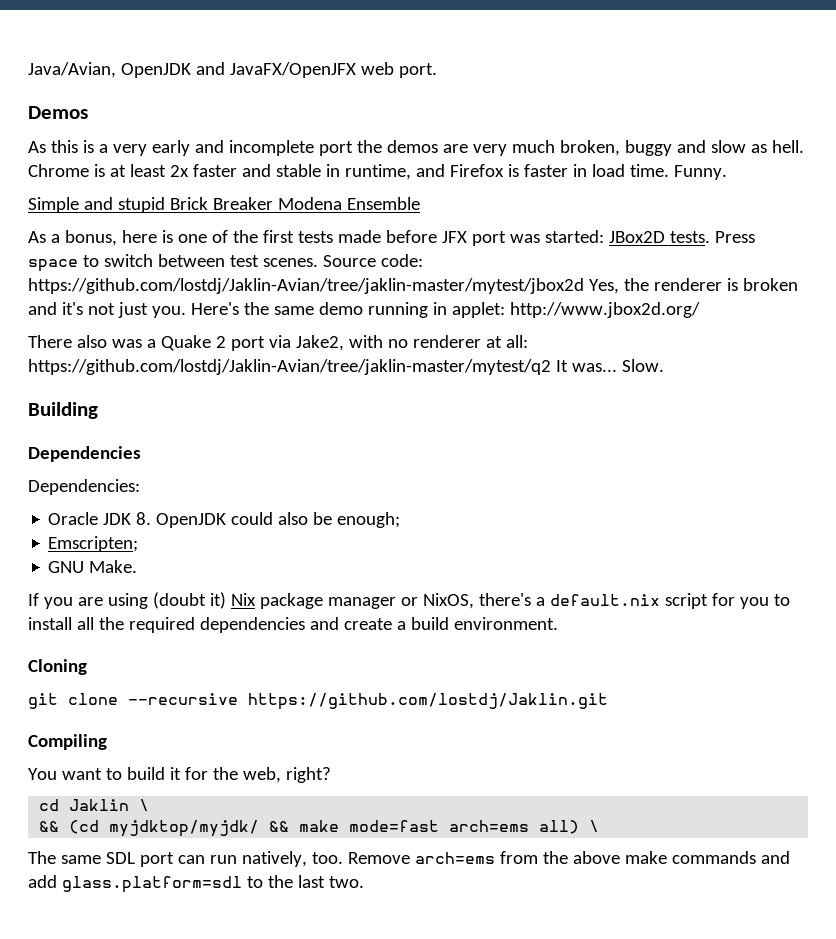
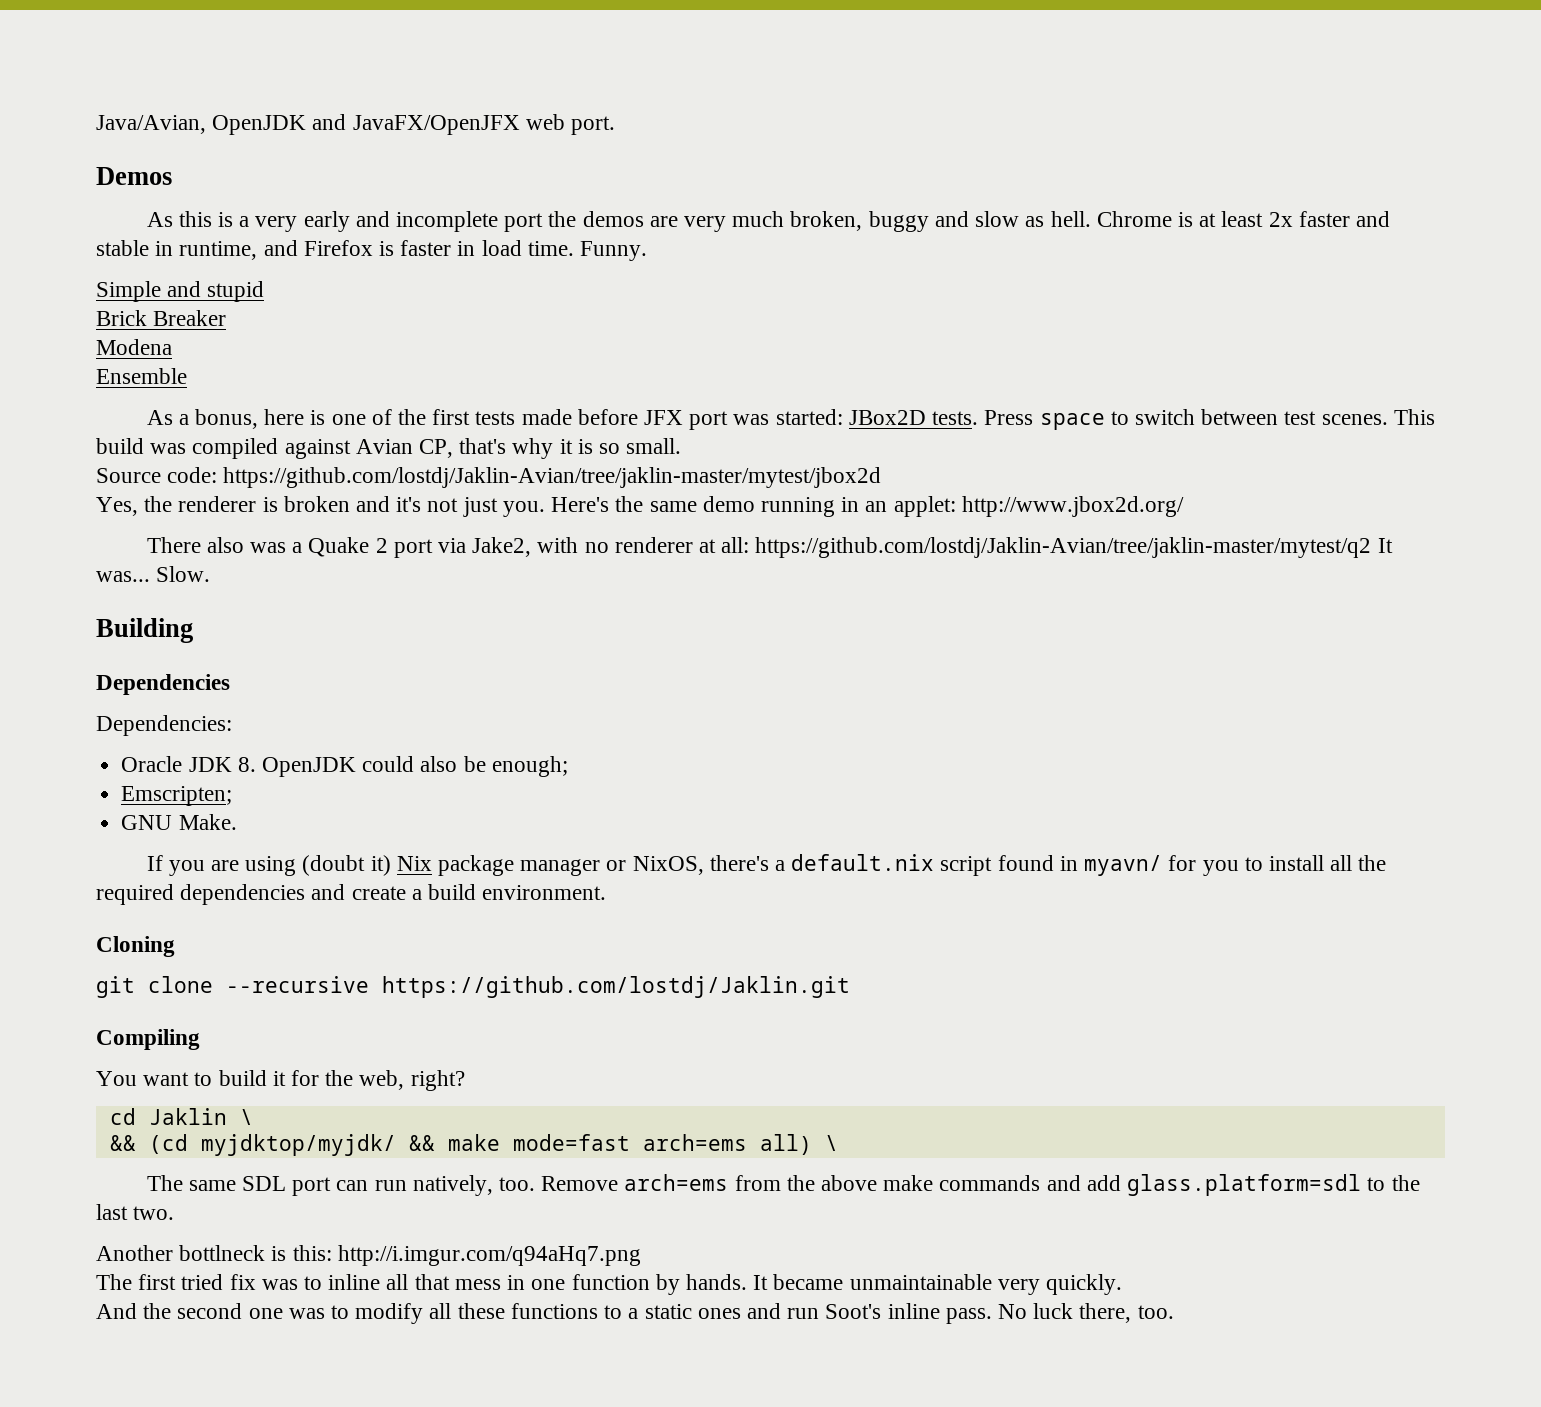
- Simple and stupid Brick Breaker Modena Ensemble
+ Simple and stupid
+ Brick Breaker
+ Modena
+ Ensemble
- Press space to switch between test scenes. Source code: https://github.com/lostdj/Jaklin-Avian/tree/jaklin-master/mytest/jbox2d Yes, the renderer is broken and it's not just you.
+ Press space to switch between test scenes. This build was compiled against Avian CP, that's why it is so small.
+ Source code: https://github.com/lostdj/Jaklin-Avian/tree/jaklin-master/mytest/jbox2d
+ Yes, the renderer is broken and it's not just you.
- Here's the same demo running in applet: http://www.jbox2d.org/
+ Here's the same demo running in an applet: http://www.jbox2d.org/
- If you are using (doubt it) Nix package manager or NixOS, there's a default.nix script for you to install all the required dependencies and create a build environment.
+ If you are using (doubt it) Nix package manager or NixOS, there's a default.nix script found in myavn/ for you to install all the required dependencies and create a build environment.
+ Another bottlneck is this: http://i.imgur.com/q94aHq7.png
+ The first tried fix was to inline all that mess in one function by hands. It became unmaintainable very quickly.
+ And the second one was to modify all these functions to a static ones and run Soot's inline pass. No luck there, too.

